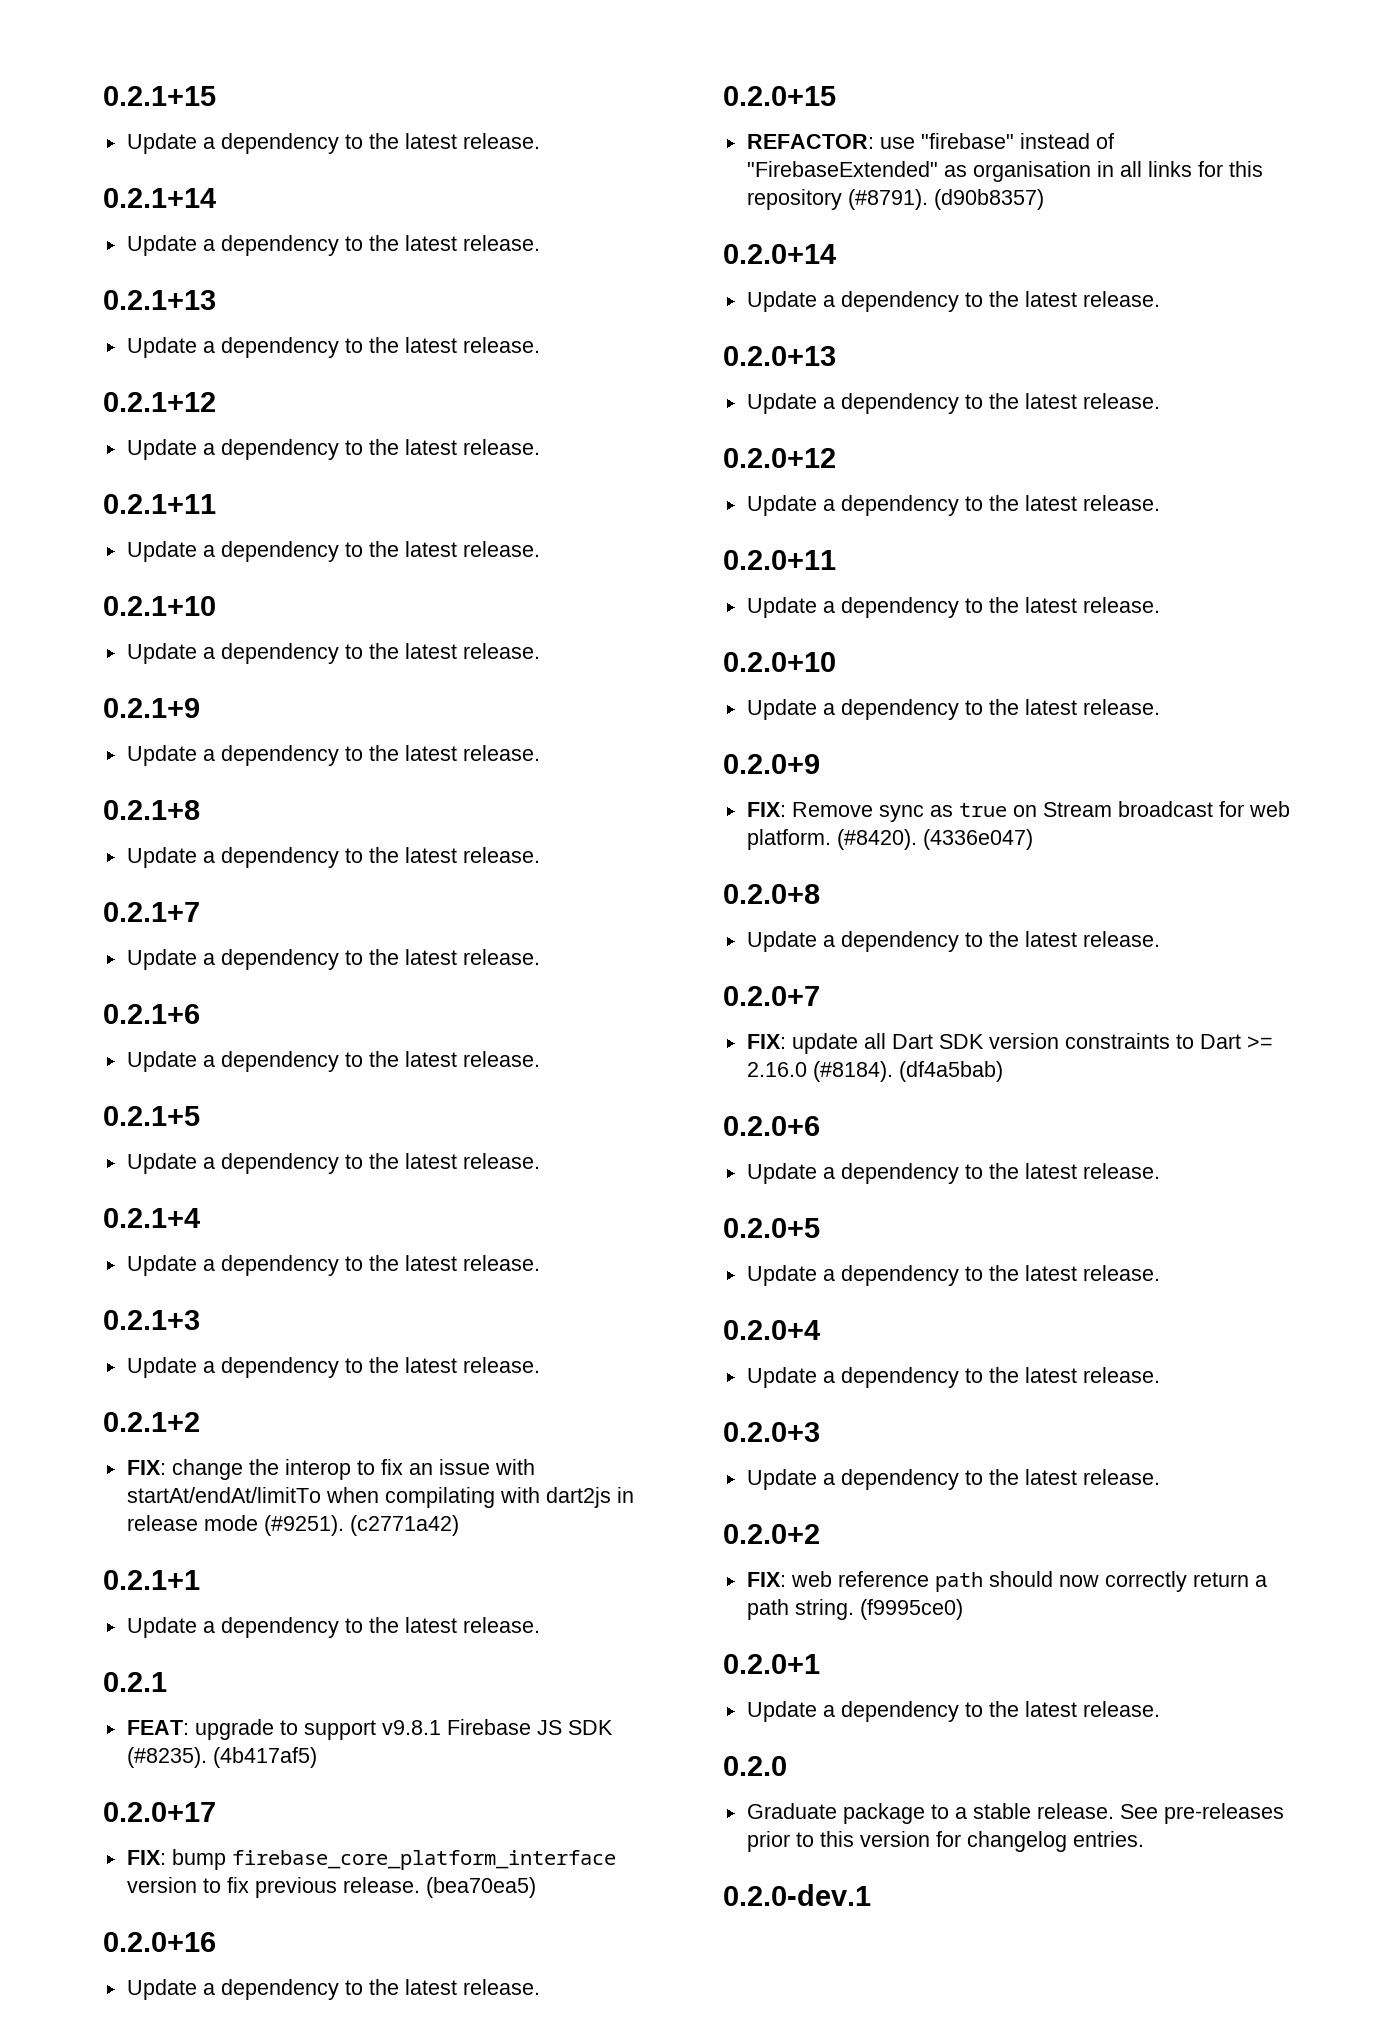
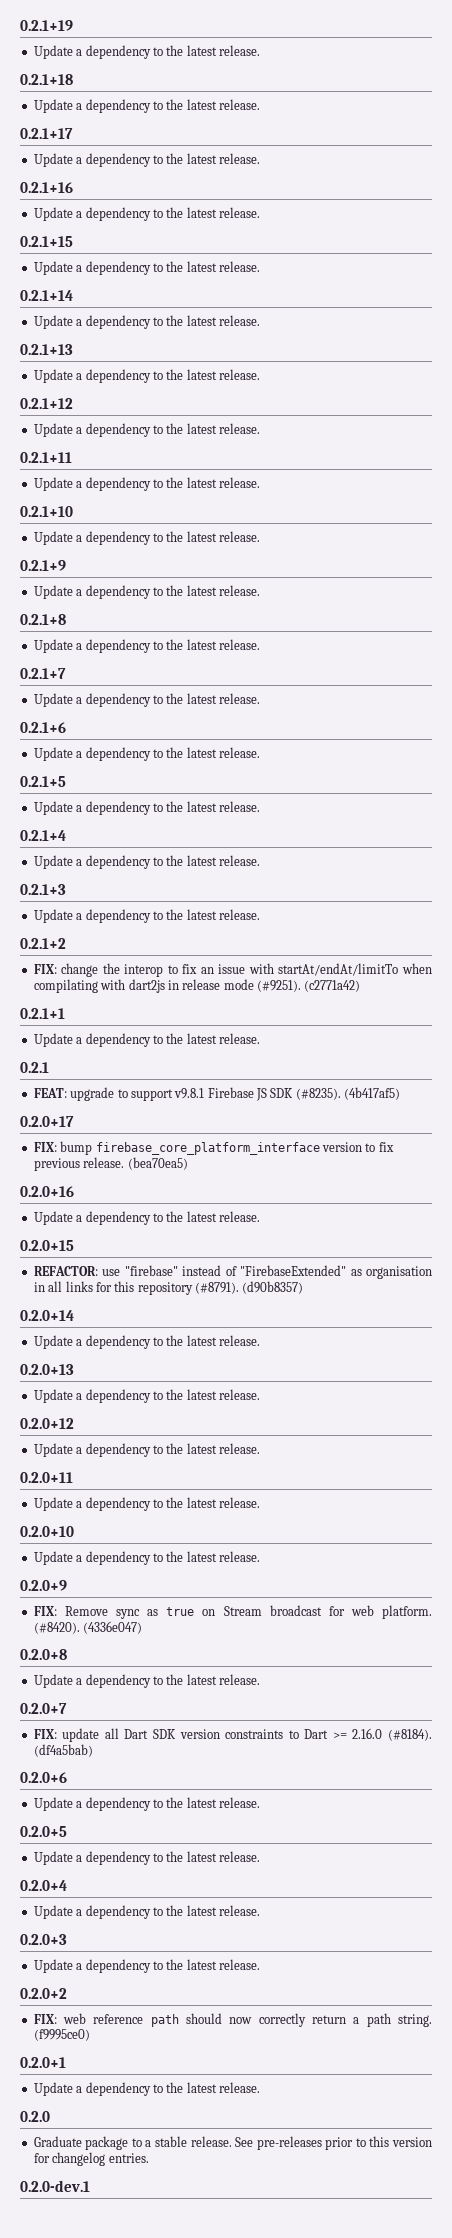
+ 0.2.1+19
+ Update a dependency to the latest release.
+ 0.2.1+18
+ Update a dependency to the latest release.
+ 0.2.1+17
+ Update a dependency to the latest release.
+ 0.2.1+16
+ Update a dependency to the latest release.

